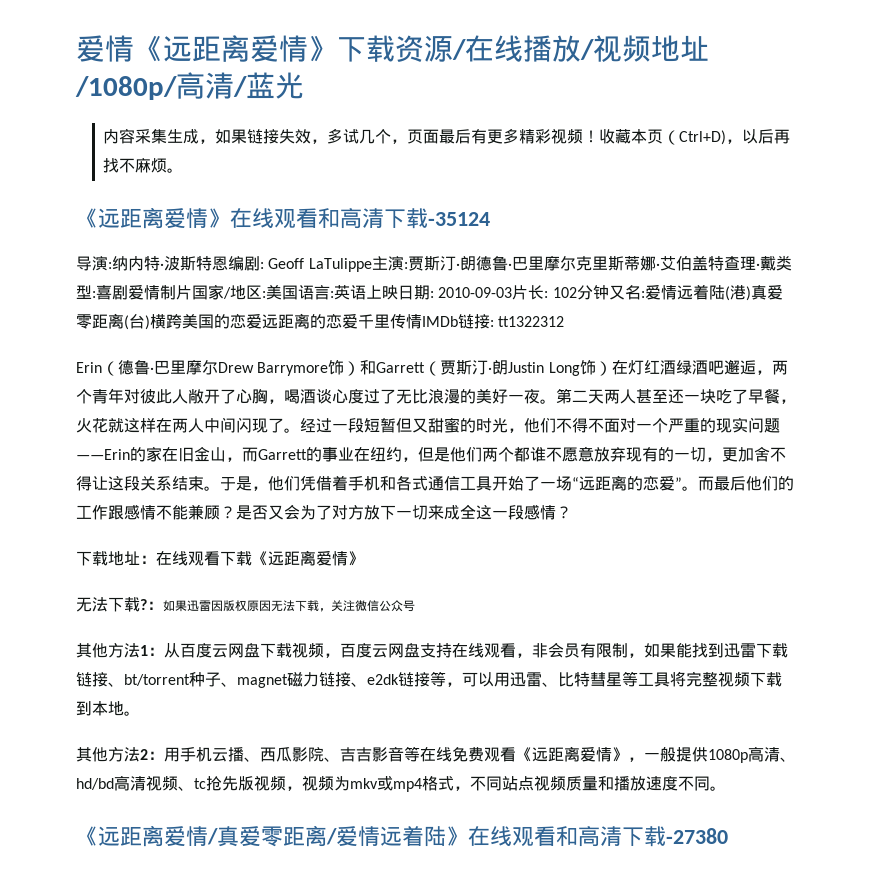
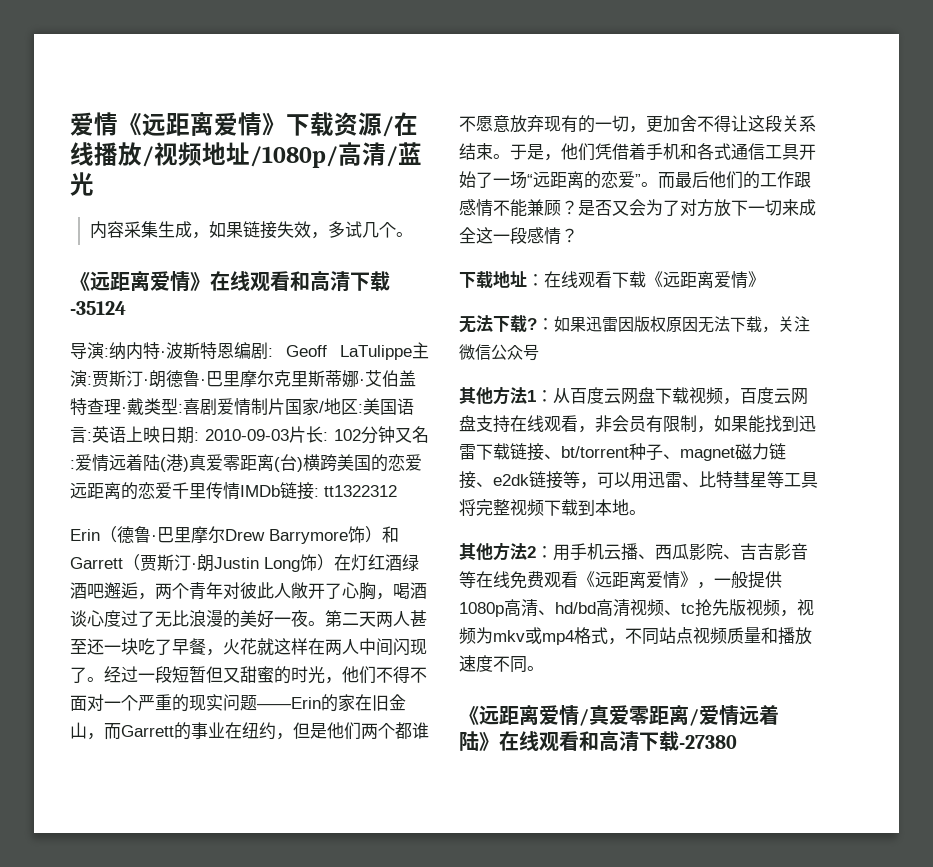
- 内容采集生成，如果链接失效，多试几个，页面最后有更多精彩视频！收藏本页（Ctrl+D)，以后再找不麻烦。
+ 内容采集生成，如果链接失效，多试几个。

